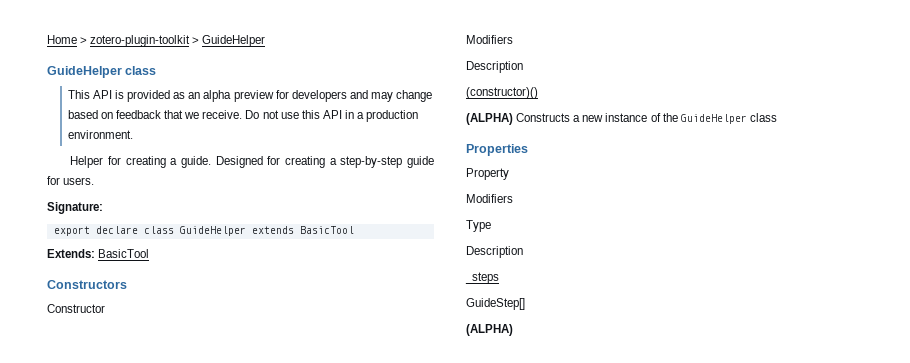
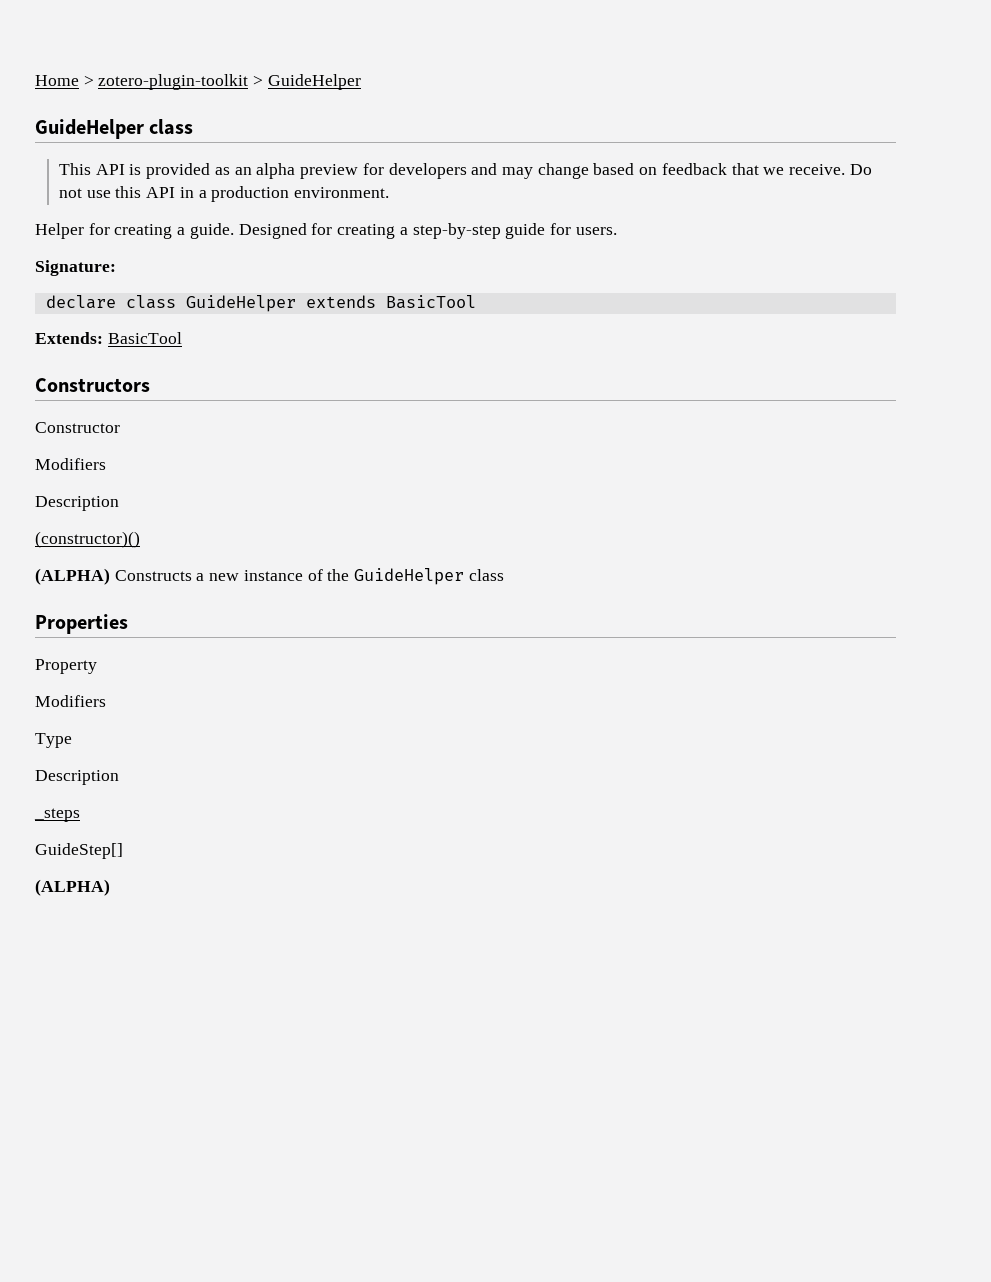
- export declare class GuideHelper extends BasicTool
+ declare class GuideHelper extends BasicTool

